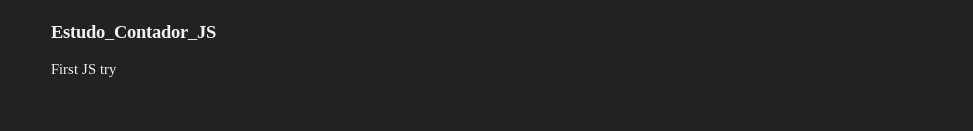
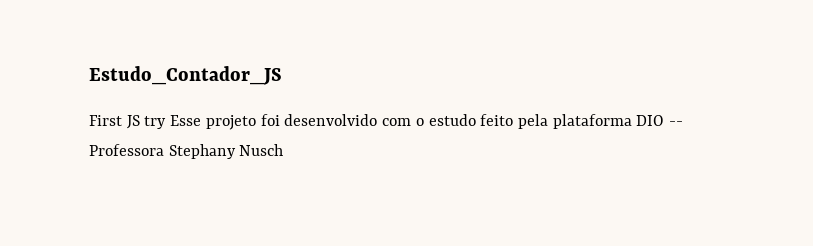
- First JS try
+ First JS try Esse projeto foi desenvolvido com o estudo feito pela plataforma DIO -- Professora Stephany Nusch

